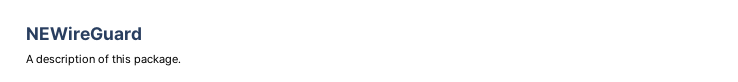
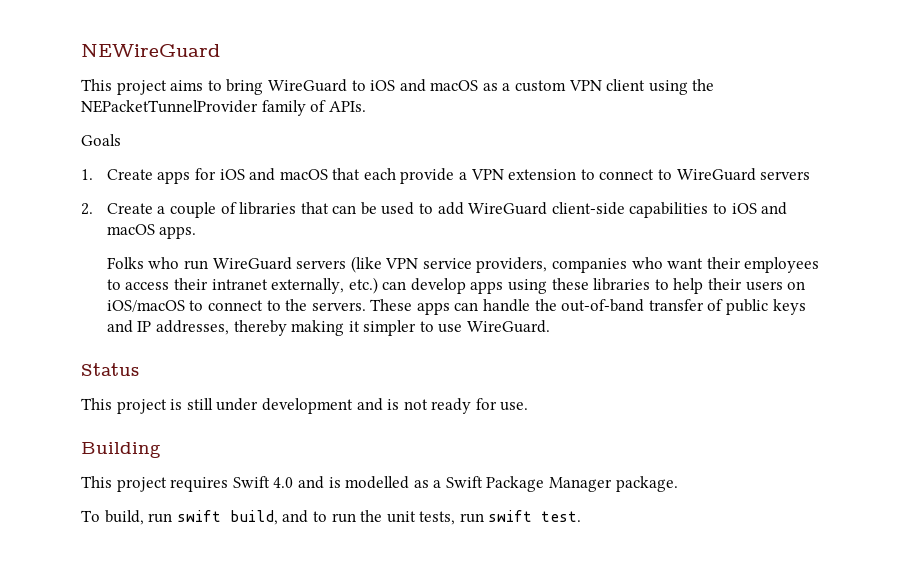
- A description of this package.
+ This project aims to bring WireGuard to iOS and macOS as a custom VPN client using the NEPacketTunnelProvider family of APIs.
+ Goals
+ 1. Create apps for iOS and macOS that each provide a VPN extension to connect to WireGuard servers
+ 2. Create a couple of libraries that can be used to add WireGuard client-side capabilities to iOS and macOS apps.
+ Folks who run WireGuard servers (like VPN service providers, companies who want their employees to access their intranet externally, etc.) can develop apps using these libraries to help their users on iOS/macOS to connect to the servers. These apps can handle the out-of-band transfer of public keys and IP addresses, thereby making it simpler to use WireGuard.
+ Status
+ This project is still under development and is not ready for use.
+ Building
+ This project requires Swift 4.0 and is modelled as a Swift Package Manager package.
+ To build, run swift build, and to run the unit tests, run swift test.

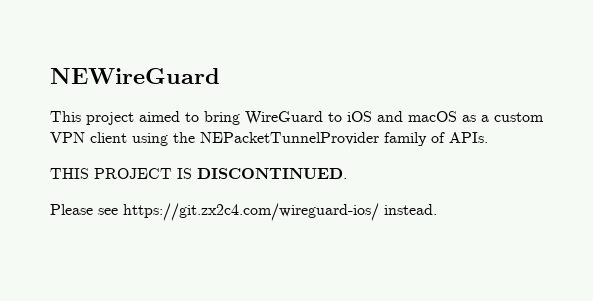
- This project aims to bring WireGuard to iOS and macOS as a custom VPN client using the NEPacketTunnelProvider family of APIs.
+ This project aimed to bring WireGuard to iOS and macOS as a custom VPN client using the NEPacketTunnelProvider family of APIs.
- Goals
- 1. Create apps for iOS and macOS that each provide a VPN extension to connect to WireGuard servers
- 2. Create a couple of libraries that can be used to add WireGuard client-side capabilities to iOS and macOS apps.
- Folks who run WireGuard servers (like VPN service providers, companies who want their employees to access their intranet externally, etc.) can develop apps using these libraries to help their users on iOS/macOS to connect to the servers. These apps can handle the out-of-band transfer of public keys and IP addresses, thereby making it simpler to use WireGuard.
- Status
- This project is still under development and is not ready for use.
- Building
- This project requires Swift 4.0 and is modelled as a Swift Package Manager package.
- To build, run swift build, and to run the unit tests, run swift test.
+ THIS PROJECT IS DISCONTINUED.
+ Please see https://git.zx2c4.com/wireguard-ios/ instead.

